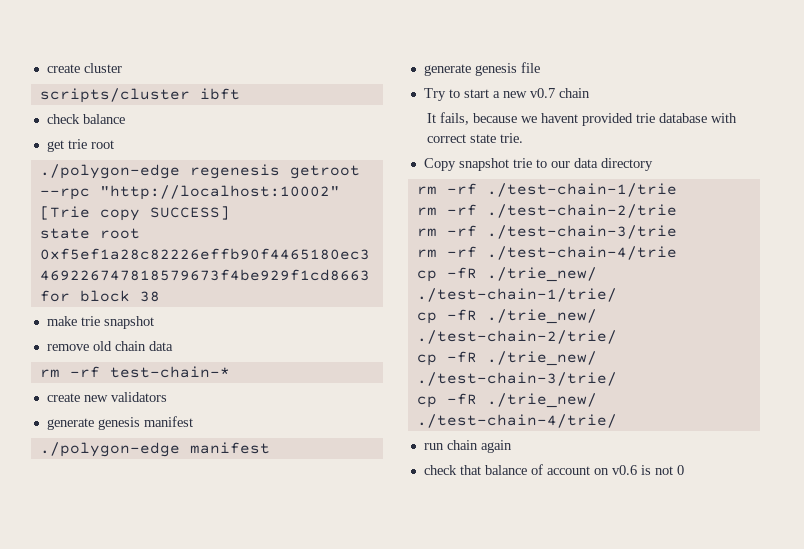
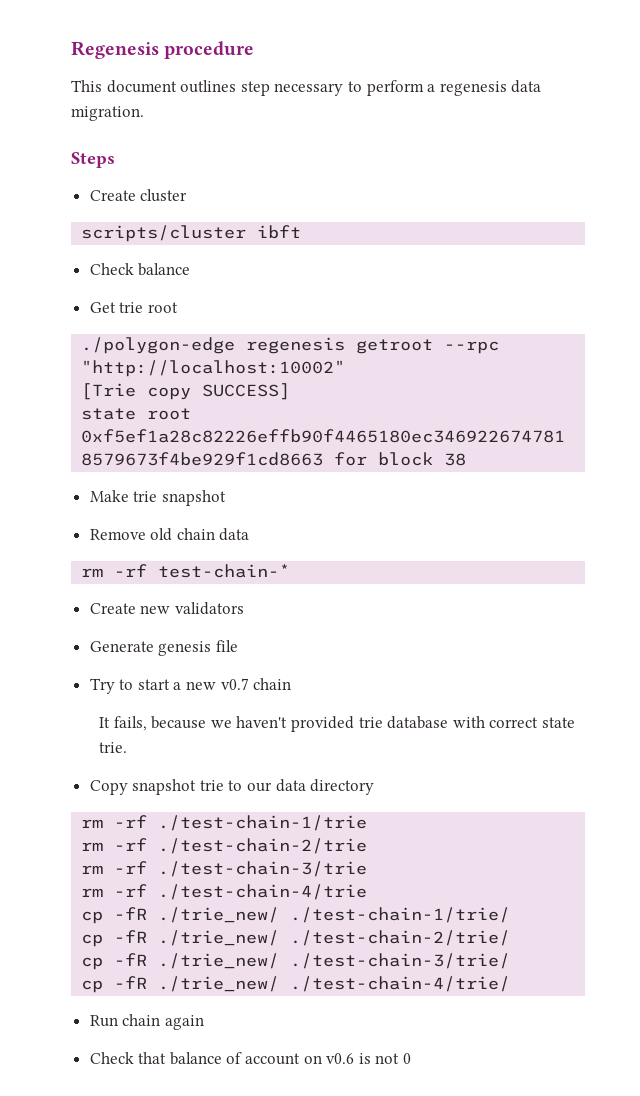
- create cluster
+ Regenesis procedure
+ This document outlines step necessary to perform a regenesis data migration.
+ Steps
+ Create cluster
- check balance
+ Check balance
- get trie root
+ Get trie root
- make trie snapshot
+ Make trie snapshot
- remove old chain data
+ Remove old chain data
- create new validators
+ Create new validators
- generate genesis manifest
- ./polygon-edge manifest
- generate genesis file
+ Generate genesis file
- It fails, because we havent provided trie database with correct state trie.
+ It fails, because we haven't provided trie database with correct state trie.
- run chain again
+ Run chain again
- check that balance of account on v0.6 is not 0
+ Check that balance of account on v0.6 is not 0

